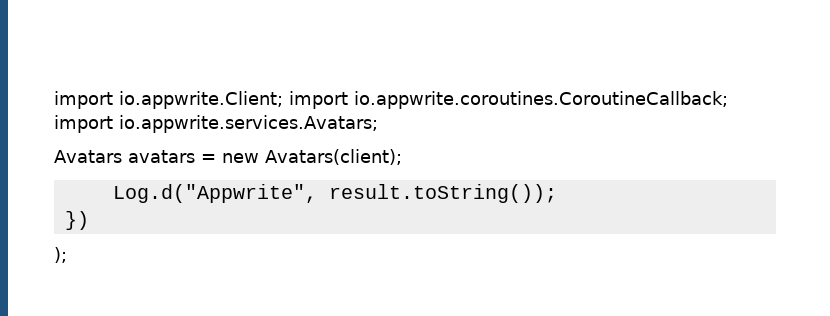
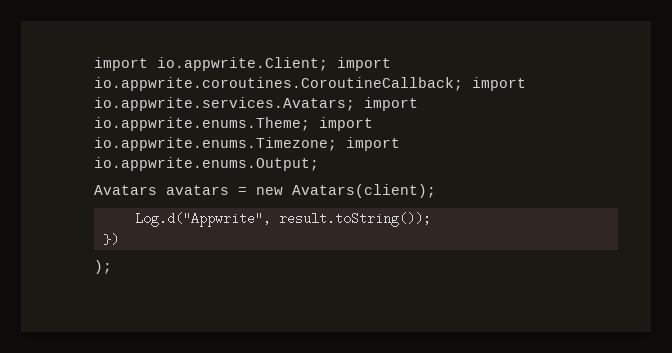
- import io.appwrite.Client; import io.appwrite.coroutines.CoroutineCallback; import io.appwrite.services.Avatars;
+ import io.appwrite.Client; import io.appwrite.coroutines.CoroutineCallback; import io.appwrite.services.Avatars; import io.appwrite.enums.Theme; import io.appwrite.enums.Timezone; import io.appwrite.enums.Output;

